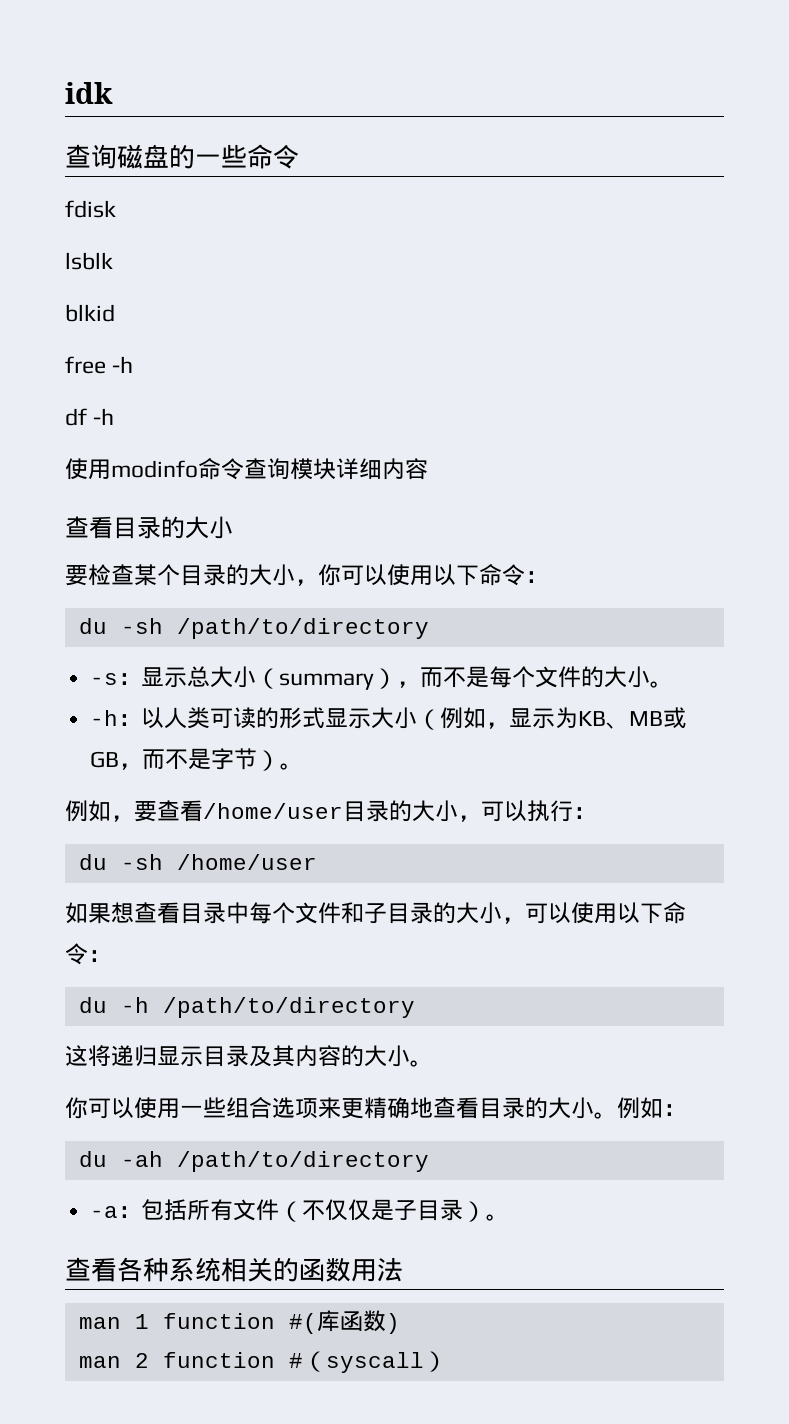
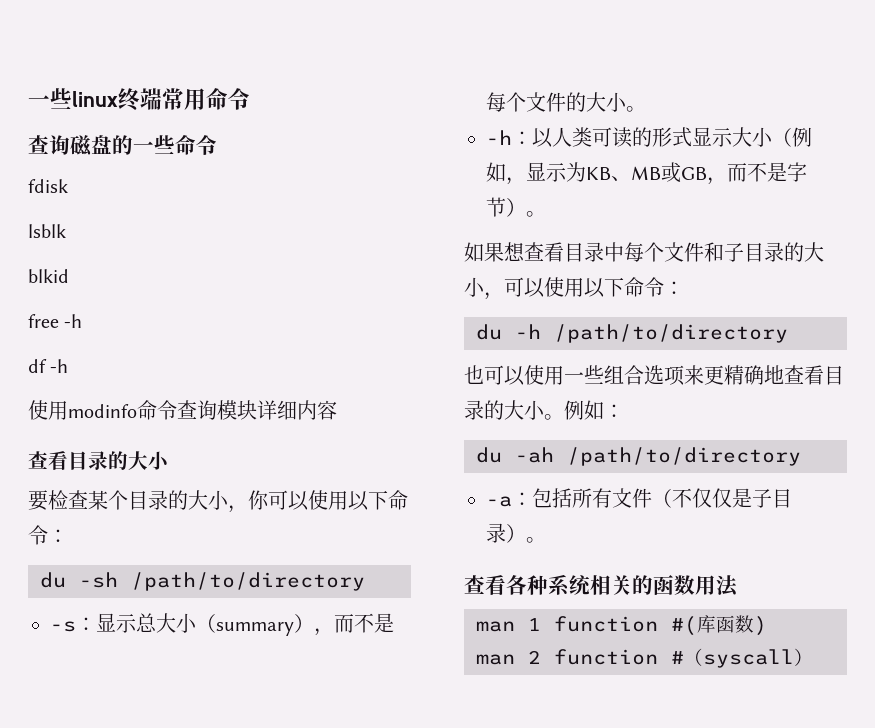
- idk
+ 一些linux终端常用命令
- 例如，要查看/home/user目录的大小，可以执行：
- du -sh /home/user
- 这将递归显示目录及其内容的大小。
- 你可以使用一些组合选项来更精确地查看目录的大小。
+ 也可以使用一些组合选项来更精确地查看目录的大小。

